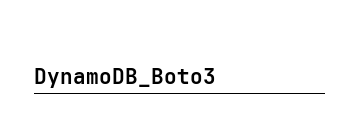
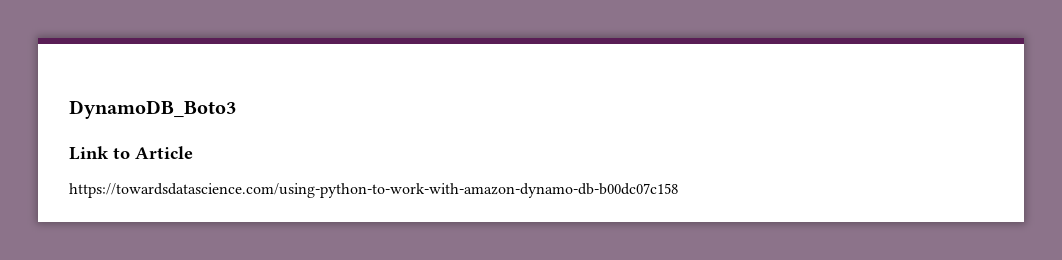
+ Link to Article
+ https://towardsdatascience.com/using-python-to-work-with-amazon-dynamo-db-b00dc07c158

